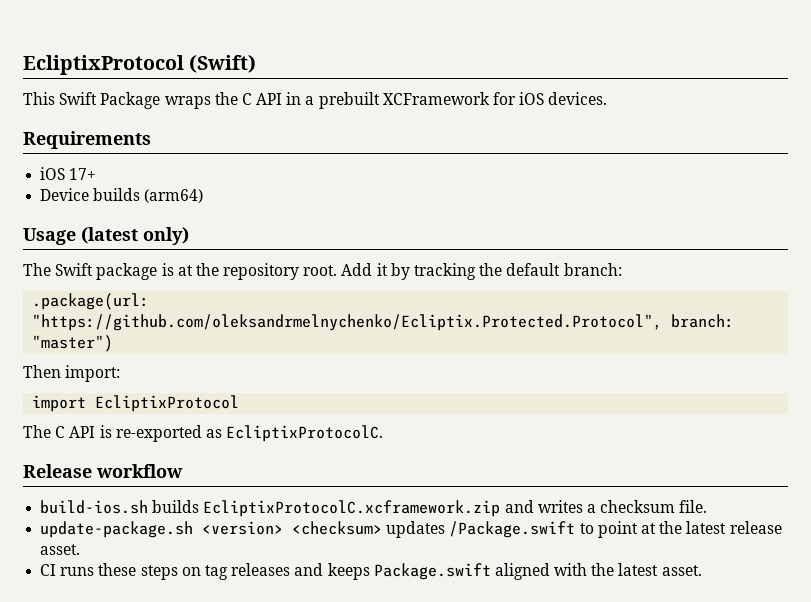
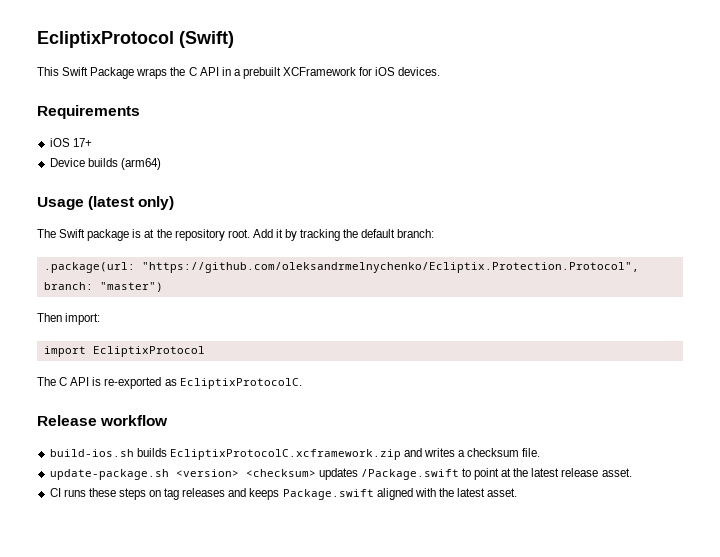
- .package(url: "https://github.com/oleksandrmelnychenko/Ecliptix.Protected.Protocol", branch: "master")
+ .package(url: "https://github.com/oleksandrmelnychenko/Ecliptix.Protection.Protocol", branch: "master")

